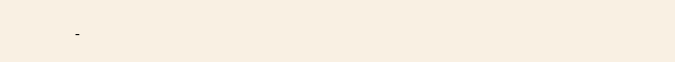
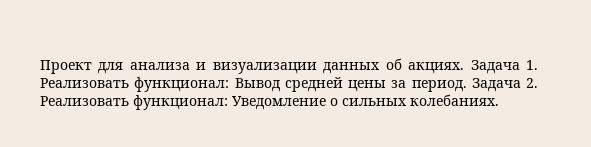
- -
+ Проект для анализа и визуализации данных об акциях. Задача 1. Реализовать функционал: Вывод средней цены за период. Задача 2. Реализовать функционал: Уведомление о сильных колебаниях.

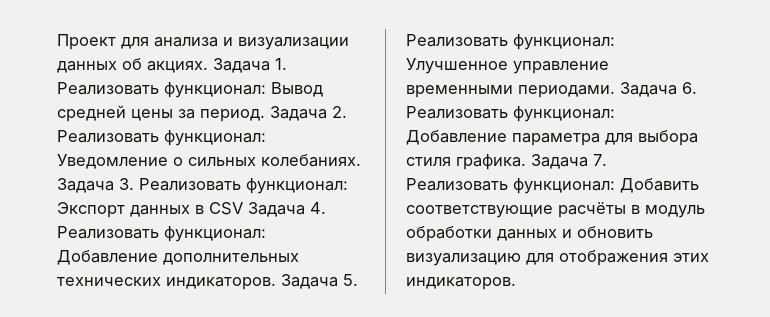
+ Задача 3. Реализовать функционал: Экспорт данных в CSV Задача 4. Реализовать функционал: Добавление дополнительных технических индикаторов. Задача 5. Реализовать функционал: Улучшенное управление временными периодами. Задача 6. Реализовать функционал: Добавление параметра для выбора стиля графика. Задача 7. Реализовать функционал: Добавить соответствующие расчёты в модуль обработки данных и обновить визуализацию для отображения этих индикаторов.

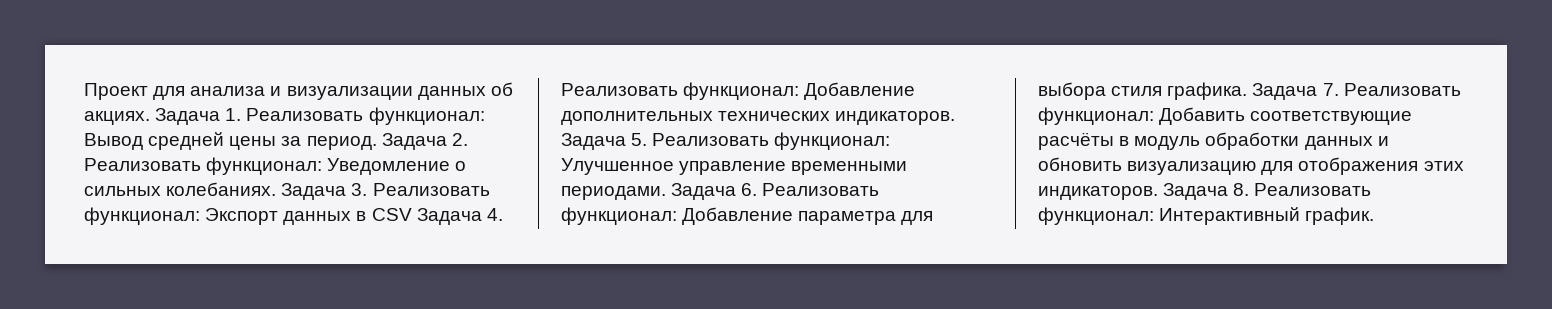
+ Задача 8. Реализовать функционал: Интерактивный график.

